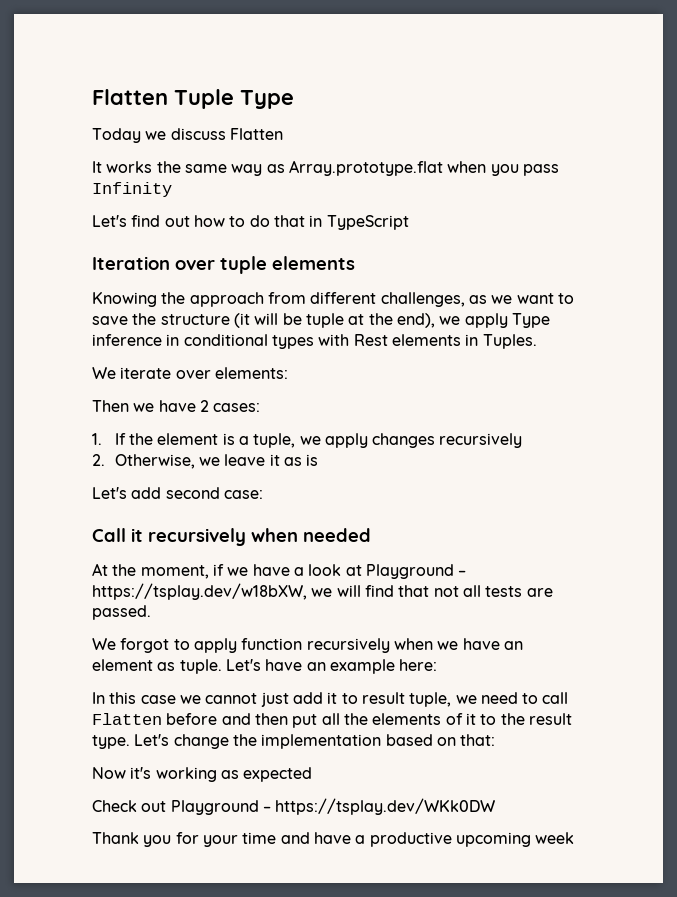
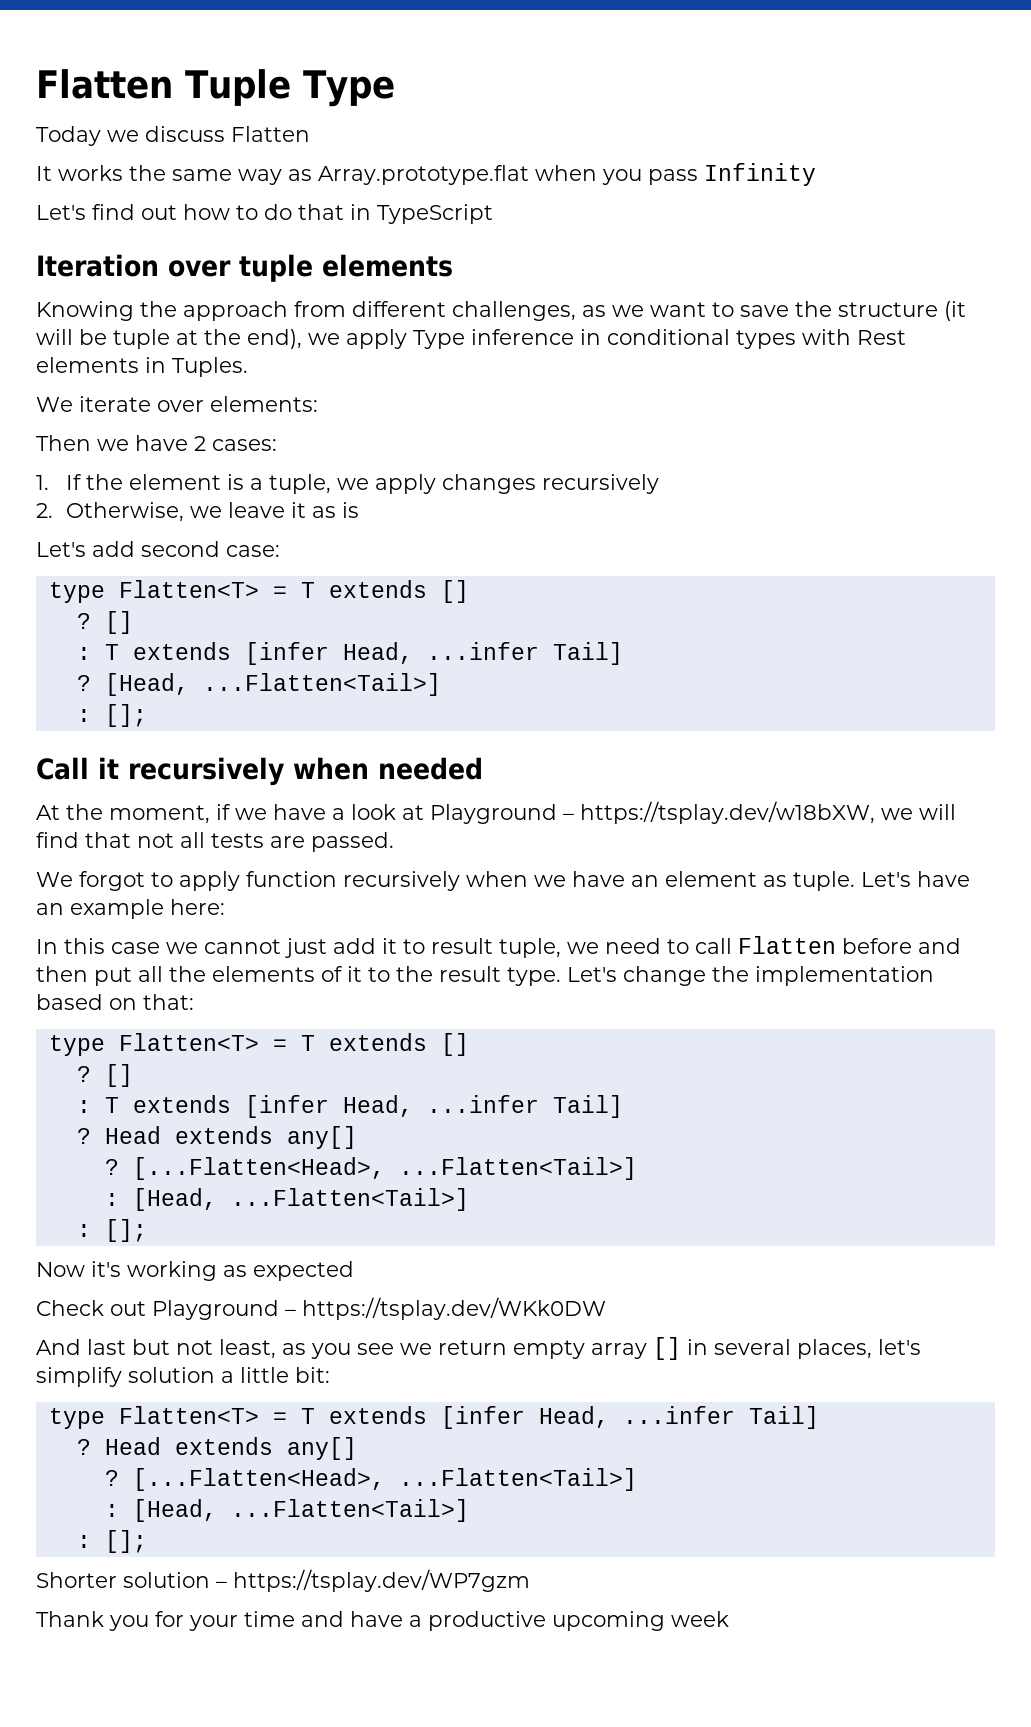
  Let's add second case:
+ type Flatten<T> = T extends []
+ ? []
+ : T extends [infer Head, ...infer Tail]
+ ? [Head, ...Flatten<Tail>]
+ : [];
  Let's change the implementation based on that:
+ type Flatten<T> = T extends []
+ ? []
+ : T extends [infer Head, ...infer Tail]
+ ? Head extends any[]
+ ? [...Flatten<Head>, ...Flatten<Tail>]
+ : [Head, ...Flatten<Tail>]
+ : [];
+ And last but not least, as you see we return empty array [] in several places, let's simplify solution a little bit:
+ type Flatten<T> = T extends [infer Head, ...infer Tail]
+ ? Head extends any[]
+ ? [...Flatten<Head>, ...Flatten<Tail>]
+ : [Head, ...Flatten<Tail>]
+ : [];
+ Shorter solution – https://tsplay.dev/WP7gzm

